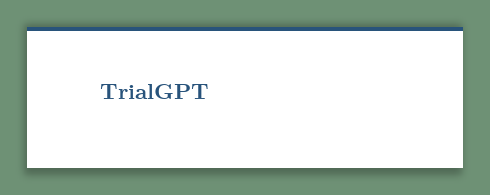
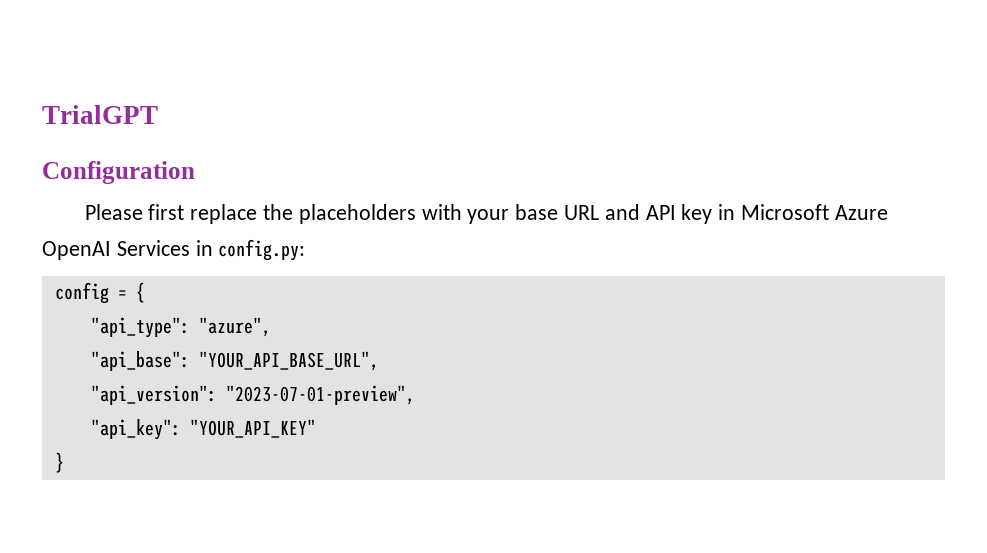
+ Configuration
+ Please first replace the placeholders with your base URL and API key in Microsoft Azure OpenAI Services in config.py:
+ config = {
+ "api_type": "azure",
+ "api_base": "YOUR_API_BASE_URL",
+ "api_version": "2023-07-01-preview",
+ "api_key": "YOUR_API_KEY"
+ }

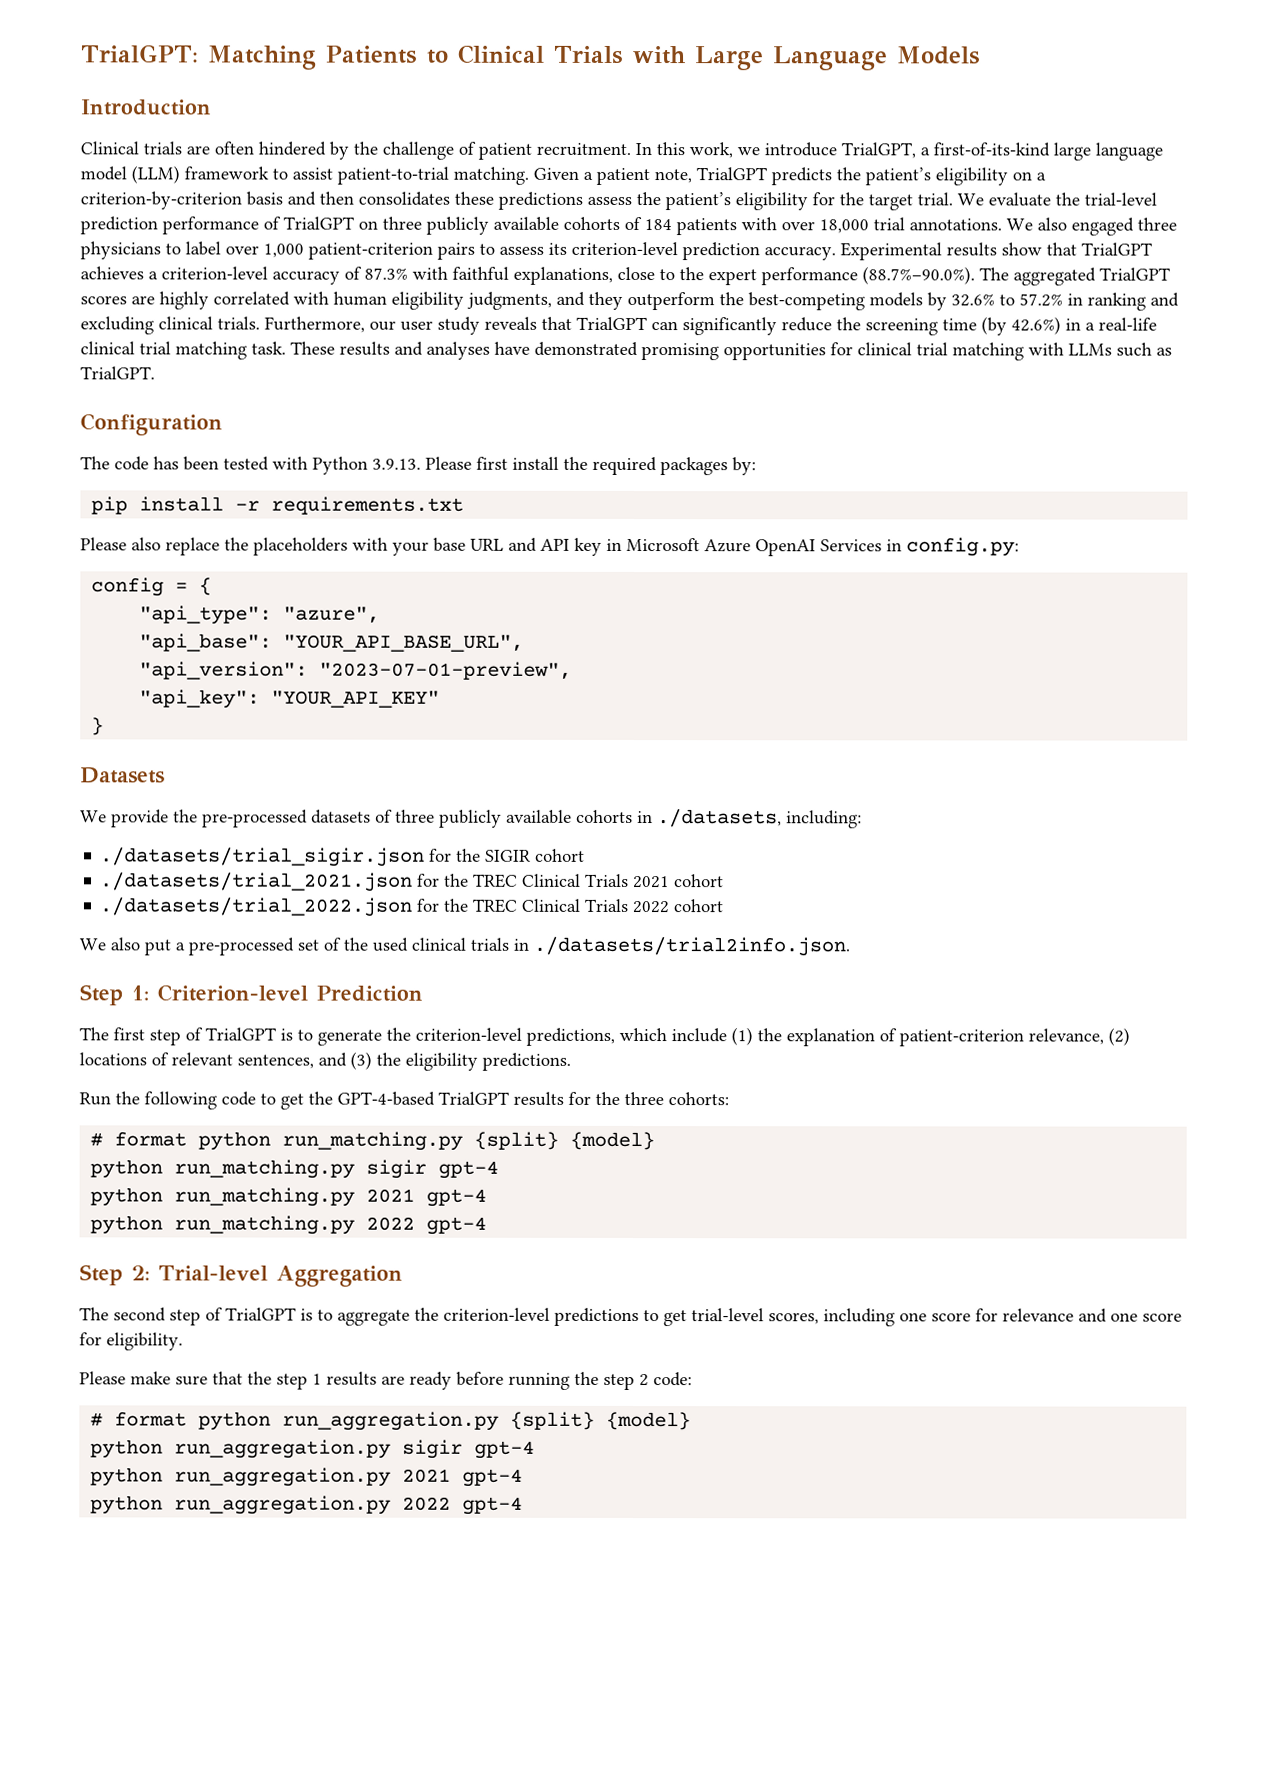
- TrialGPT
+ TrialGPT: Matching Patients to Clinical Trials with Large Language Models
+ Introduction
+ Clinical trials are often hindered by the challenge of patient recruitment. In this work, we introduce TrialGPT, a first-of-its-kind large language model (LLM) framework to assist patient-to-trial matching. Given a patient note, TrialGPT predicts the patient’s eligibility on a criterion-by-criterion basis and then consolidates these predictions assess the patient’s eligibility for the target trial. We evaluate the trial-level prediction performance of TrialGPT on three publicly available cohorts of 184 patients with over 18,000 trial annotations. We also engaged three physicians to label over 1,000 patient-criterion pairs to assess its criterion-level prediction accuracy. Experimental results show that TrialGPT achieves a criterion-level accuracy of 87.3% with faithful explanations, close to the expert performance (88.7%–90.0%). The aggregated TrialGPT scores are highly correlated with human eligibility judgments, and they outperform the best-competing models by 32.6% to 57.2% in ranking and excluding clinical trials. Furthermore, our user study reveals that TrialGPT can significantly reduce the screening time (by 42.6%) in a real-life clinical trial matching task. These results and analyses have demonstrated promising opportunities for clinical trial matching with LLMs such as TrialGPT.
  Configuration
- Please first replace the placeholders with your base URL and API key in Microsoft Azure OpenAI Services in config.py:
+ The code has been tested with Python 3.9.13. Please first install the required packages by:
+ pip install -r requirements.txt
+ Please also replace the placeholders with your base URL and API key in Microsoft Azure OpenAI Services in config.py:
+ Datasets
+ We provide the pre-processed datasets of three publicly available cohorts in ./datasets, including:
+ ./datasets/trial_sigir.json for the SIGIR cohort
+ ./datasets/trial_2021.json for the TREC Clinical Trials 2021 cohort
+ ./datasets/trial_2022.json for the TREC Clinical Trials 2022 cohort
+ We also put a pre-processed set of the used clinical trials in ./datasets/trial2info.json.
+ Step 1: Criterion-level Prediction
+ The first step of TrialGPT is to generate the criterion-level predictions, which include (1) the explanation of patient-criterion relevance, (2) locations of relevant sentences, and (3) the eligibility predictions.
+ Run the following code to get the GPT-4-based TrialGPT results for the three cohorts:
+ # format python run_matching.py {split} {model}
+ python run_matching.py sigir gpt-4
+ python run_matching.py 2021 gpt-4
+ python run_matching.py 2022 gpt-4
+ Step 2: Trial-level Aggregation
+ The second step of TrialGPT is to aggregate the criterion-level predictions to get trial-level scores, including one score for relevance and one score for eligibility.
+ Please make sure that the step 1 results are ready before running the step 2 code:
+ # format python run_aggregation.py {split} {model}
+ python run_aggregation.py sigir gpt-4
+ python run_aggregation.py 2021 gpt-4
+ python run_aggregation.py 2022 gpt-4

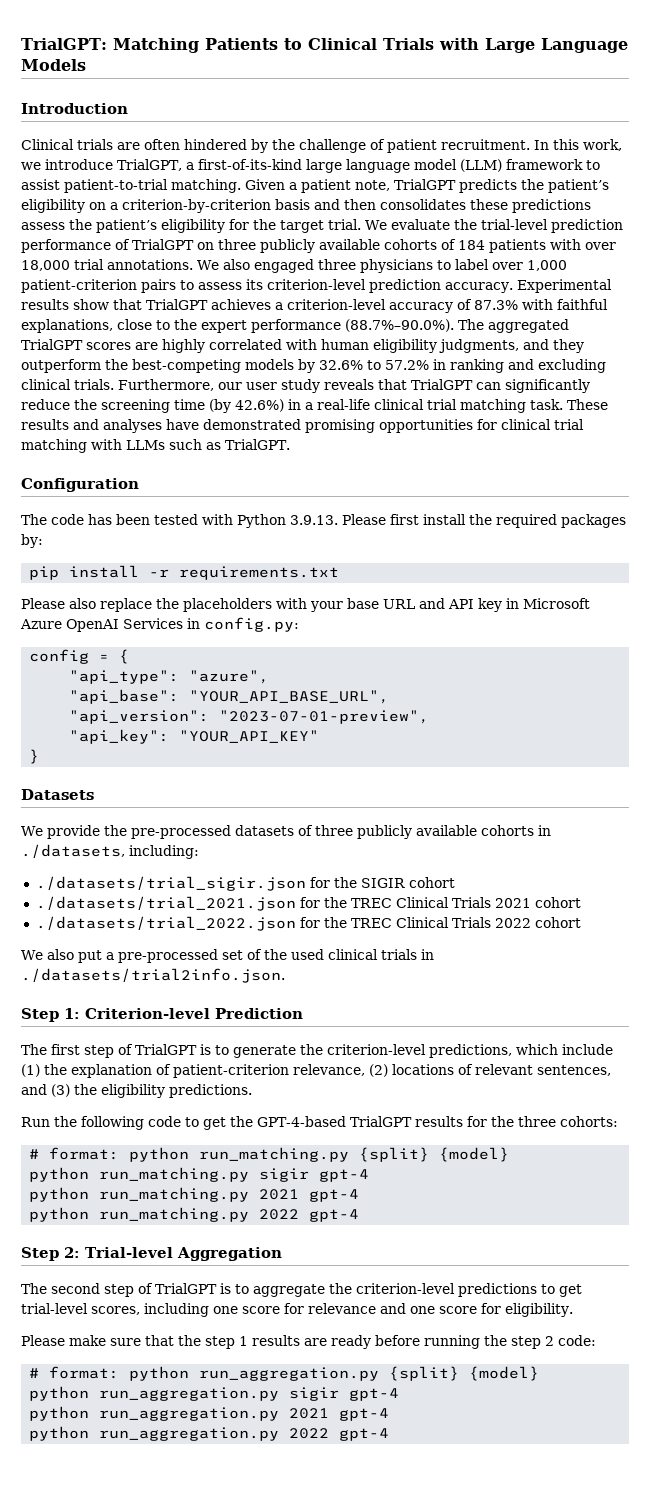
- # format python run_matching.py {split} {model}
+ # format: python run_matching.py {split} {model}
- # format python run_aggregation.py {split} {model}
+ # format: python run_aggregation.py {split} {model}

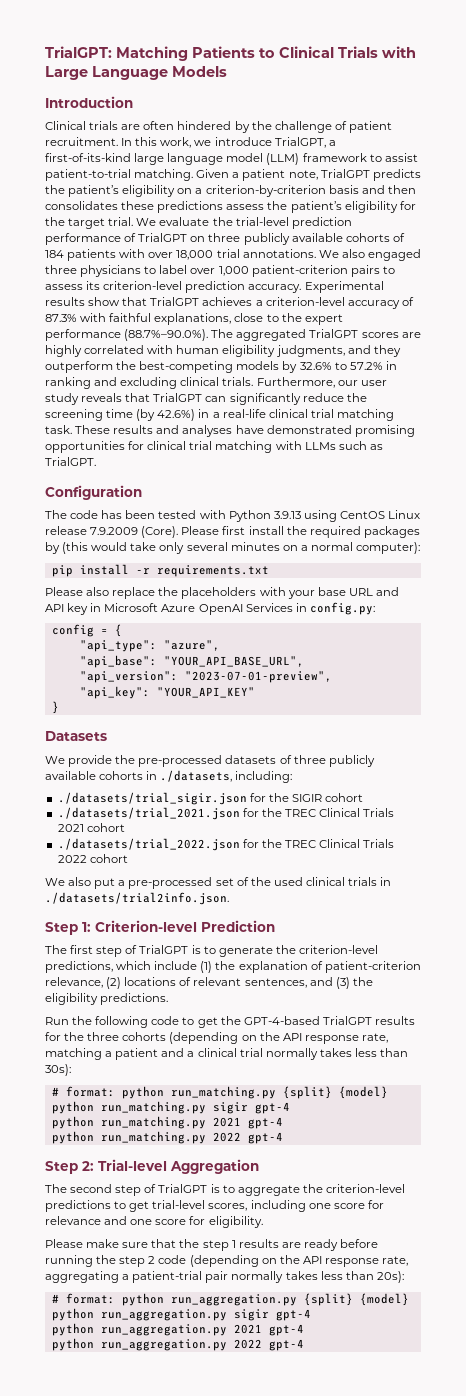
- The code has been tested with Python 3.9.13. Please first install the required packages by:
+ The code has been tested with Python 3.9.13 using CentOS Linux release 7.9.2009 (Core). Please first install the required packages by (this would take only several minutes on a normal computer):
- Run the following code to get the GPT-4-based TrialGPT results for the three cohorts:
+ Run the following code to get the GPT-4-based TrialGPT results for the three cohorts (depending on the API response rate, matching a patient and a clinical trial normally takes less than 30s):
- Please make sure that the step 1 results are ready before running the step 2 code:
+ Please make sure that the step 1 results are ready before running the step 2 code (depending on the API response rate, aggregating a patient-trial pair normally takes less than 20s):

